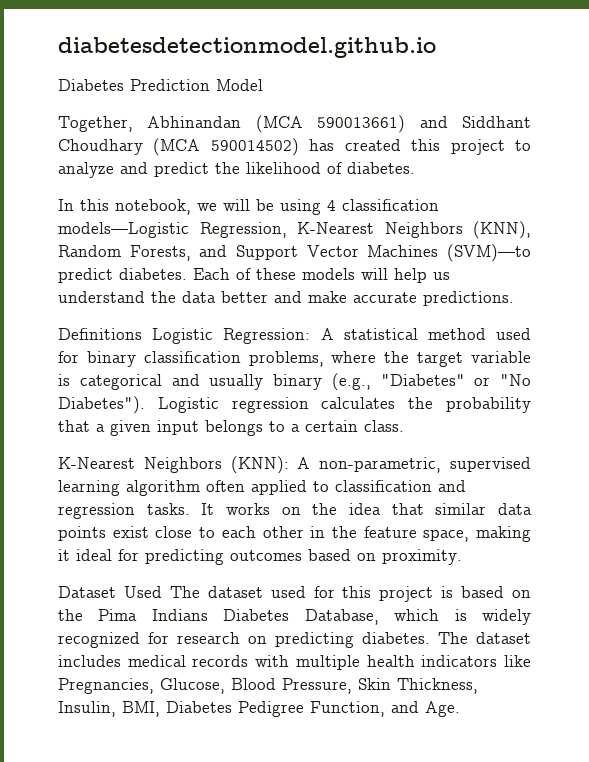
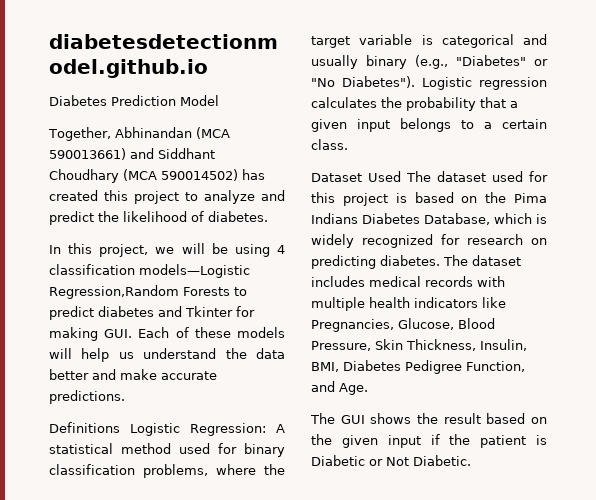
- In this notebook, we will be using 4 classification models—Logistic Regression, K-Nearest Neighbors (KNN), Random Forests, and Support Vector Machines (SVM)—to predict diabetes. Each of these models will help us understand the data better and make accurate predictions.
+ In this project, we will be using 4 classification models—Logistic Regression,Random Forests to predict diabetes and Tkinter for making GUI. Each of these models will help us understand the data better and make accurate predictions.
- K-Nearest Neighbors (KNN): A non-parametric, supervised learning algorithm often applied to classification and regression tasks. It works on the idea that similar data points exist close to each other in the feature space, making it ideal for predicting outcomes based on proximity.
+ The GUI shows the result based on the given input if the patient is Diabetic or Not Diabetic.

